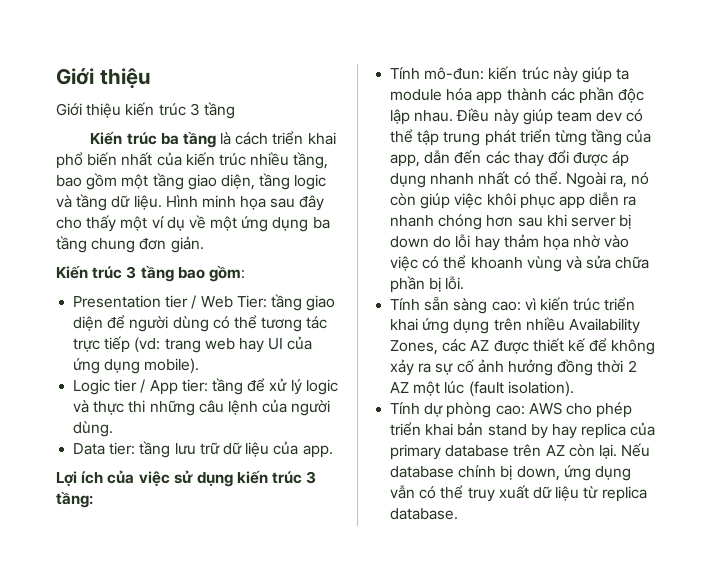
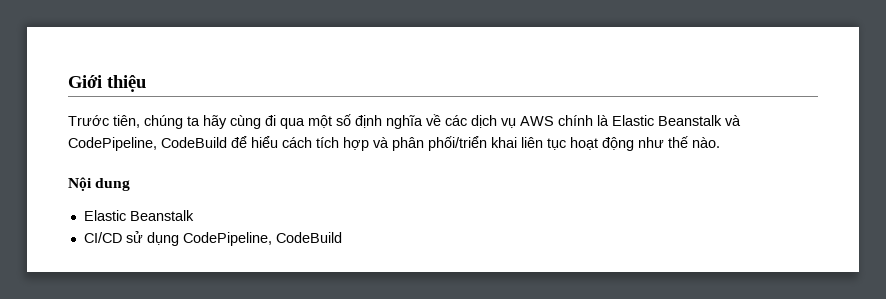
- Giới thiệu kiến trúc 3 tầng
- Kiến trúc ba tầng là cách triển khai phổ biến nhất của kiến trúc nhiều tầng, bao gồm một tầng giao diện, tầng logic và tầng dữ liệu. Hình minh họa sau đây cho thấy một ví dụ về một ứng dụng ba tầng chung đơn giản.
- Kiến trúc 3 tầng bao gồm:
- Presentation tier / Web Tier: tầng giao diện để người dùng có thể tương tác trực tiếp (vd: trang web hay UI của ứng dụng mobile).
- Logic tier / App tier: tầng để xử lý logic và thực thi những câu lệnh của người dùng.
- Data tier: tầng lưu trữ dữ liệu của app.
- Lợi ích của việc sử dụng kiến trúc 3 tầng:
- Tính mô-đun: kiến trúc này giúp ta module hóa app thành các phần độc lập nhau. Điều này giúp team dev có thể tập trung phát triển từng tầng của app, dẫn đến các thay đổi được áp dụng nhanh nhất có thể. Ngoài ra, nó còn giúp việc khôi phục app diễn ra nhanh chóng hơn sau khi server bị down do lỗi hay thảm họa nhờ vào việc có thể khoanh vùng và sửa chữa phần bị lỗi.
- Tính sẵn sàng cao: vì kiến trúc triển khai ứng dụng trên nhiều Availability Zones, các AZ được thiết kế để không xảy ra sự cố ảnh hưởng đồng thời 2 AZ một lúc (fault isolation).
- Tính dự phòng cao: AWS cho phép triển khai bản stand by hay replica của primary database trên AZ còn lại. Nếu database chính bị down, ứng dụng vẫn có thể truy xuất dữ liệu từ replica database.
+ Trước tiên, chúng ta hãy cùng đi qua một số định nghĩa về các dịch vụ AWS chính là Elastic Beanstalk và CodePipeline, CodeBuild để hiểu cách tích hợp và phân phối/triển khai liên tục hoạt động như thế nào.
+ Nội dung
+ Elastic Beanstalk
+ CI/CD sử dụng CodePipeline, CodeBuild

